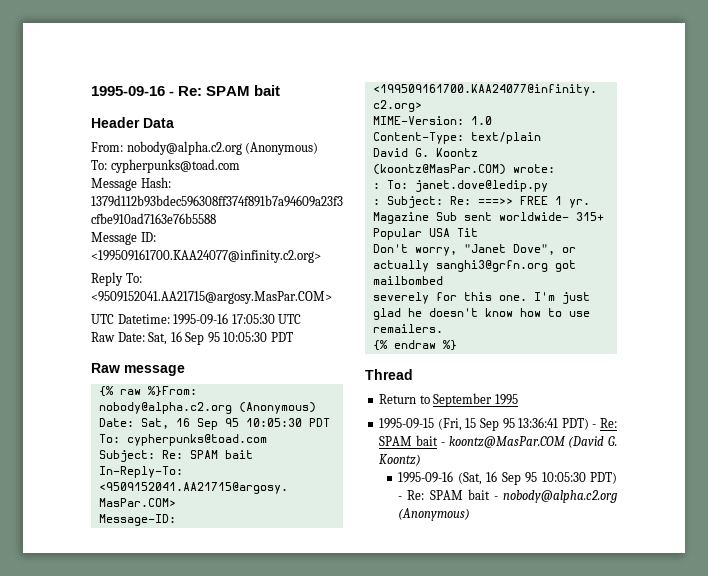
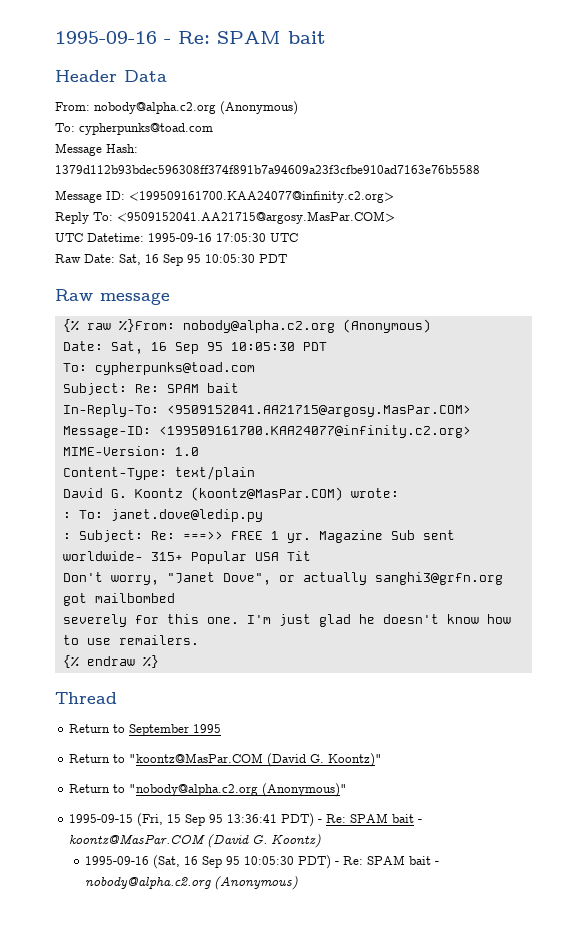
+ Return to "koontz@MasPar.COM (David G. Koontz)"
+ Return to "nobody@alpha.c2.org (Anonymous)"

